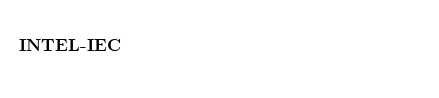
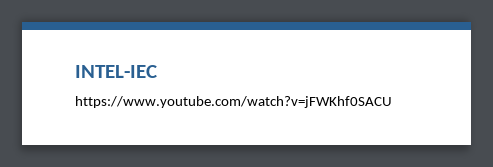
+ https://www.youtube.com/watch?v=jFWKhf0SACU

